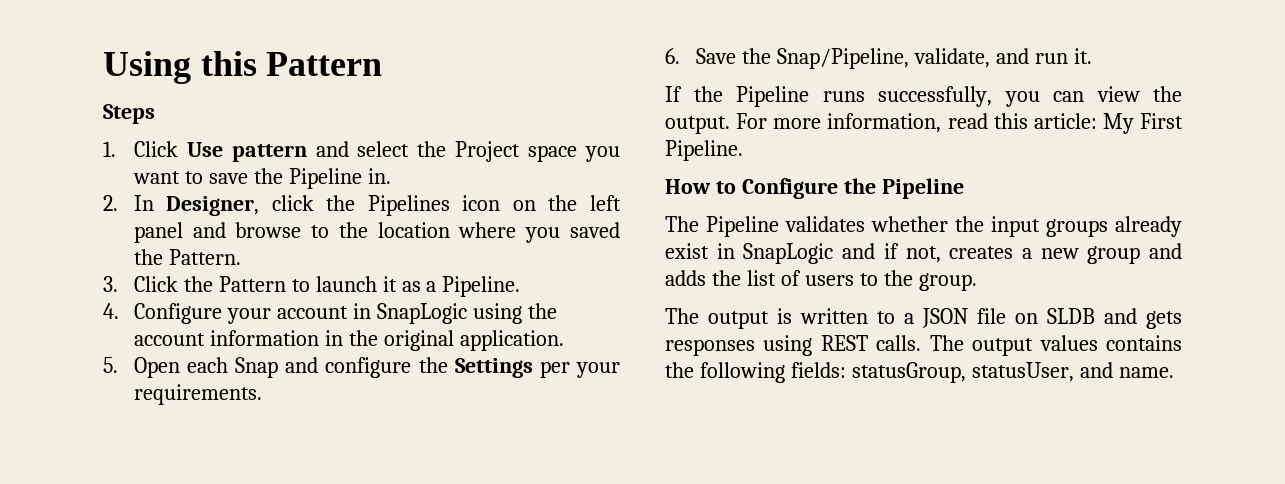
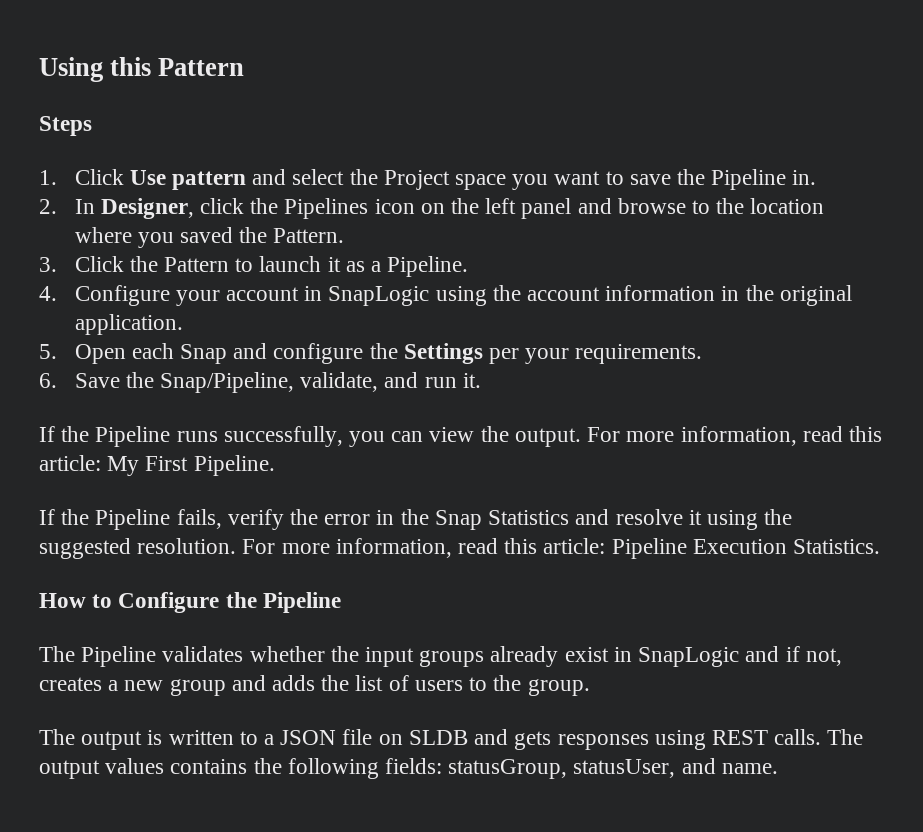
+ If the Pipeline fails, verify the error in the Snap Statistics and resolve it using the suggested resolution. For more information, read this article: Pipeline Execution Statistics.

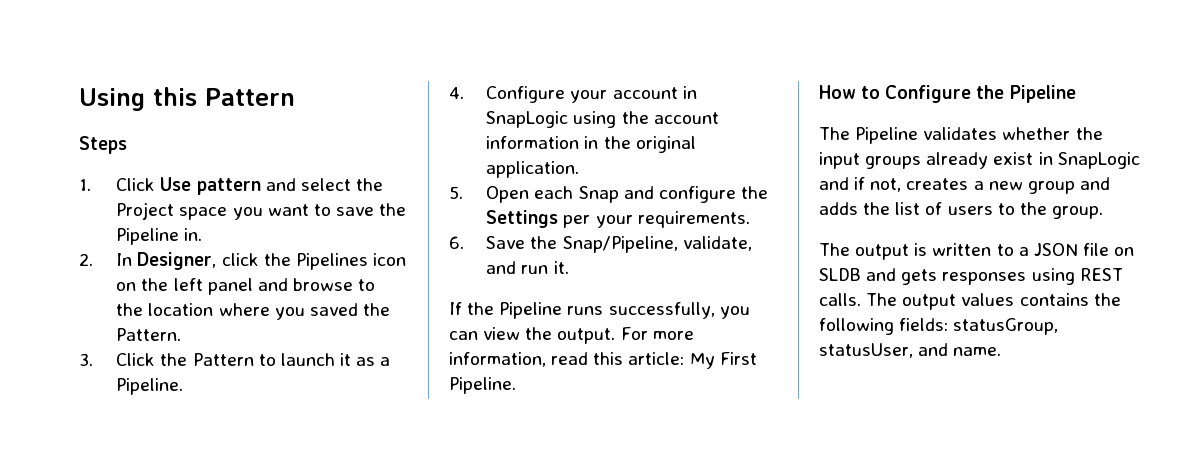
- If the Pipeline fails, verify the error in the Snap Statistics and resolve it using the suggested resolution. For more information, read this article: Pipeline Execution Statistics.

